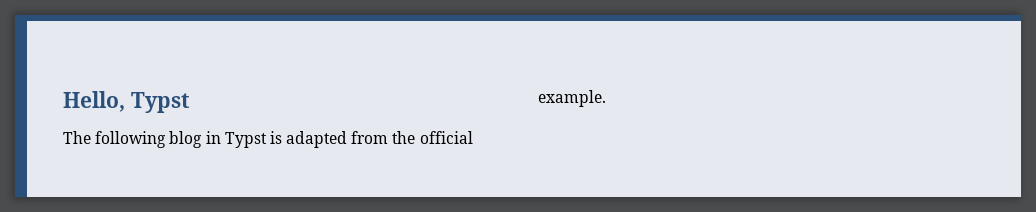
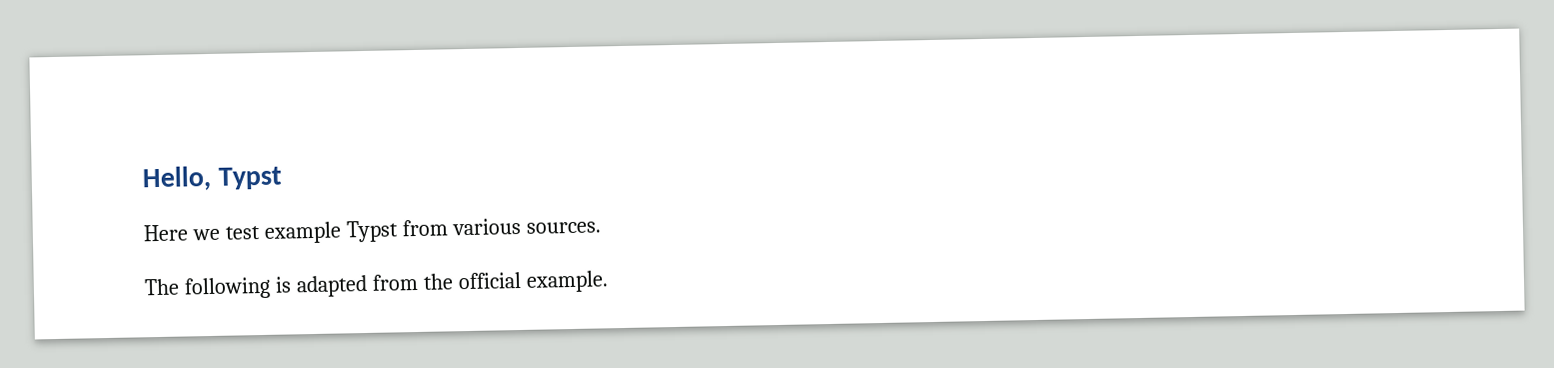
+ Here we test example Typst from various sources.
- The following blog in Typst is adapted from the official example.
+ The following is adapted from the official example.

